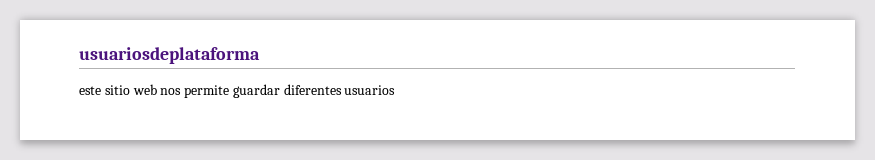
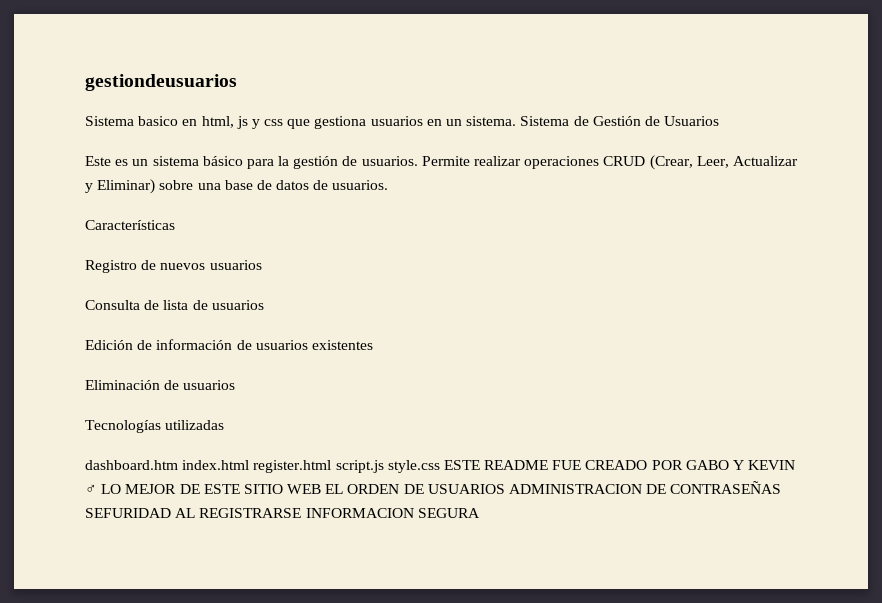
- usuariosdeplataforma
- este sitio web nos permite guardar diferentes usuarios
+ gestiondeusuarios
+ Sistema basico en html, js y css que gestiona usuarios en un sistema. Sistema de Gestión de Usuarios
+ Este es un sistema básico para la gestión de usuarios. Permite realizar operaciones CRUD (Crear, Leer, Actualizar y Eliminar) sobre una base de datos de usuarios.
+ Características
+ Registro de nuevos usuarios
+ Consulta de lista de usuarios
+ Edición de información de usuarios existentes
+ Eliminación de usuarios
+ Tecnologías utilizadas
+ dashboard.htm index.html register.html script.js style.css ESTE README FUE CREADO POR GABO Y KEVIN ♂ LO MEJOR DE ESTE SITIO WEB EL ORDEN DE USUARIOS ADMINISTRACION DE CONTRASEÑAS SEFURIDAD AL REGISTRARSE INFORMACION SEGURA

